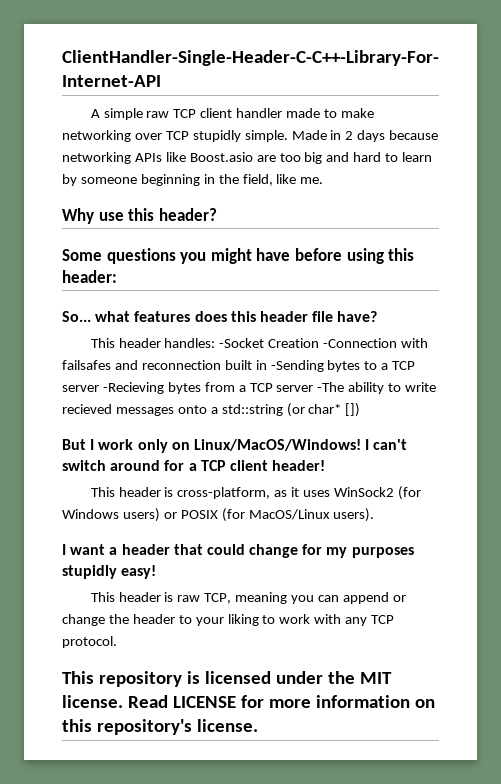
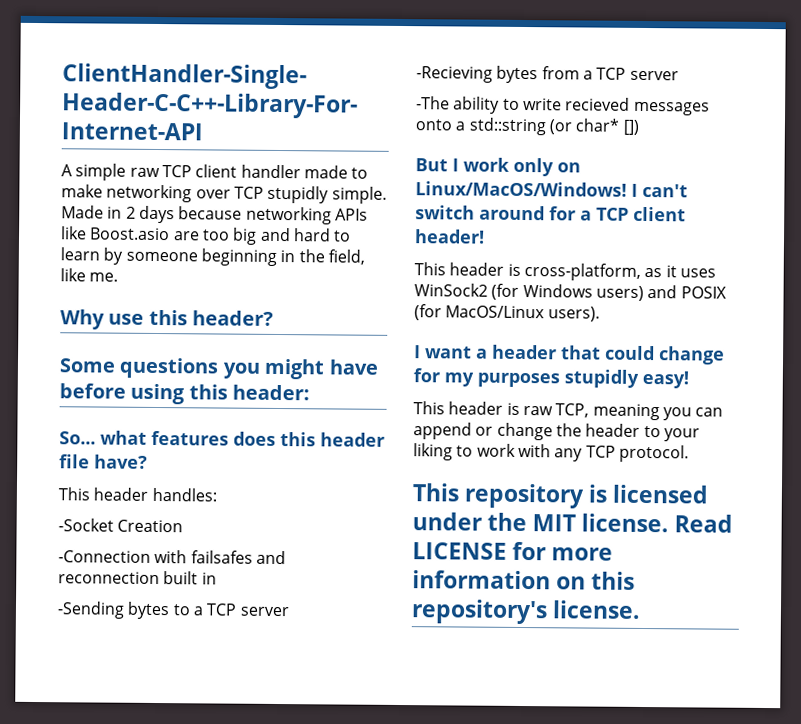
- This header handles: -Socket Creation -Connection with failsafes and reconnection built in -Sending bytes to a TCP server -Recieving bytes from a TCP server -The ability to write recieved messages onto a std::string (or char* [])
+ This header handles:
+ -Socket Creation
+ -Connection with failsafes and reconnection built in
+ -Sending bytes to a TCP server
+ -Recieving bytes from a TCP server
+ -The ability to write recieved messages onto a std::string (or char* [])
- This header is cross-platform, as it uses WinSock2 (for Windows users) or POSIX (for MacOS/Linux users).
+ This header is cross-platform, as it uses WinSock2 (for Windows users) and POSIX (for MacOS/Linux users).

